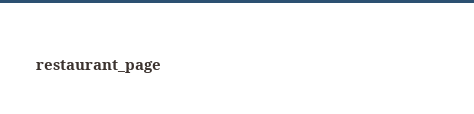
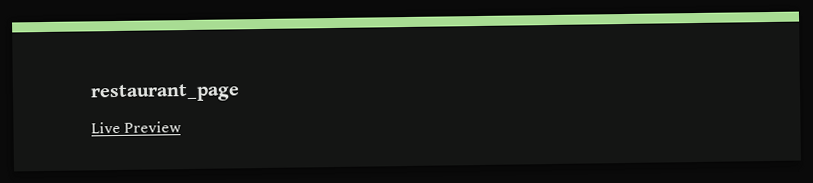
+ Live Preview

